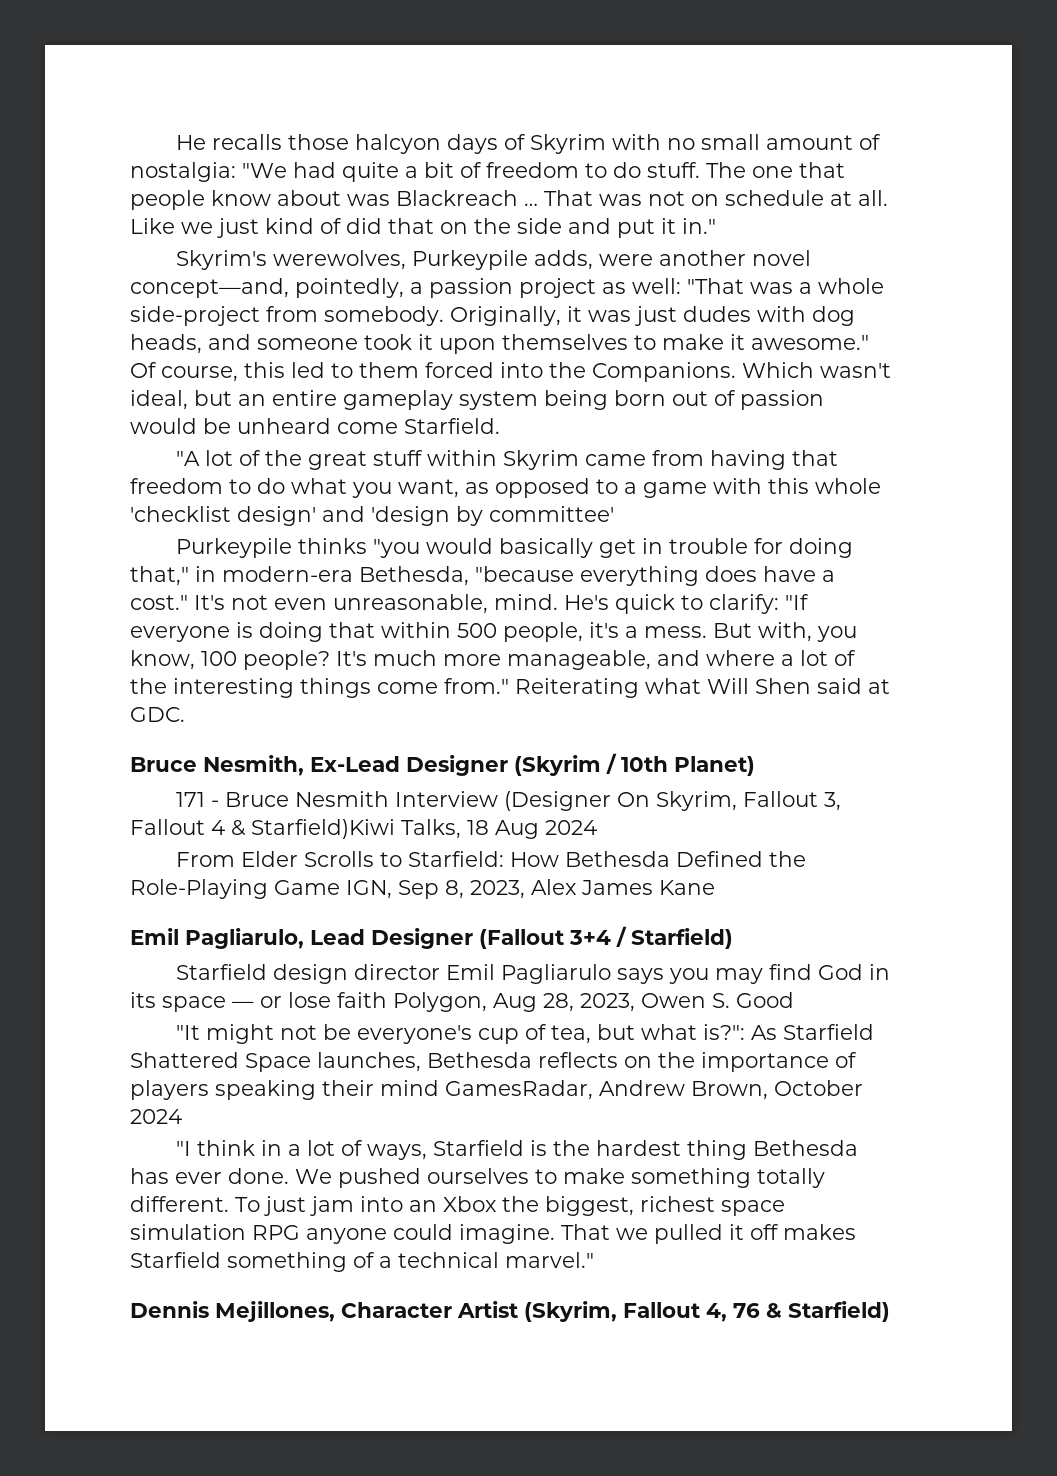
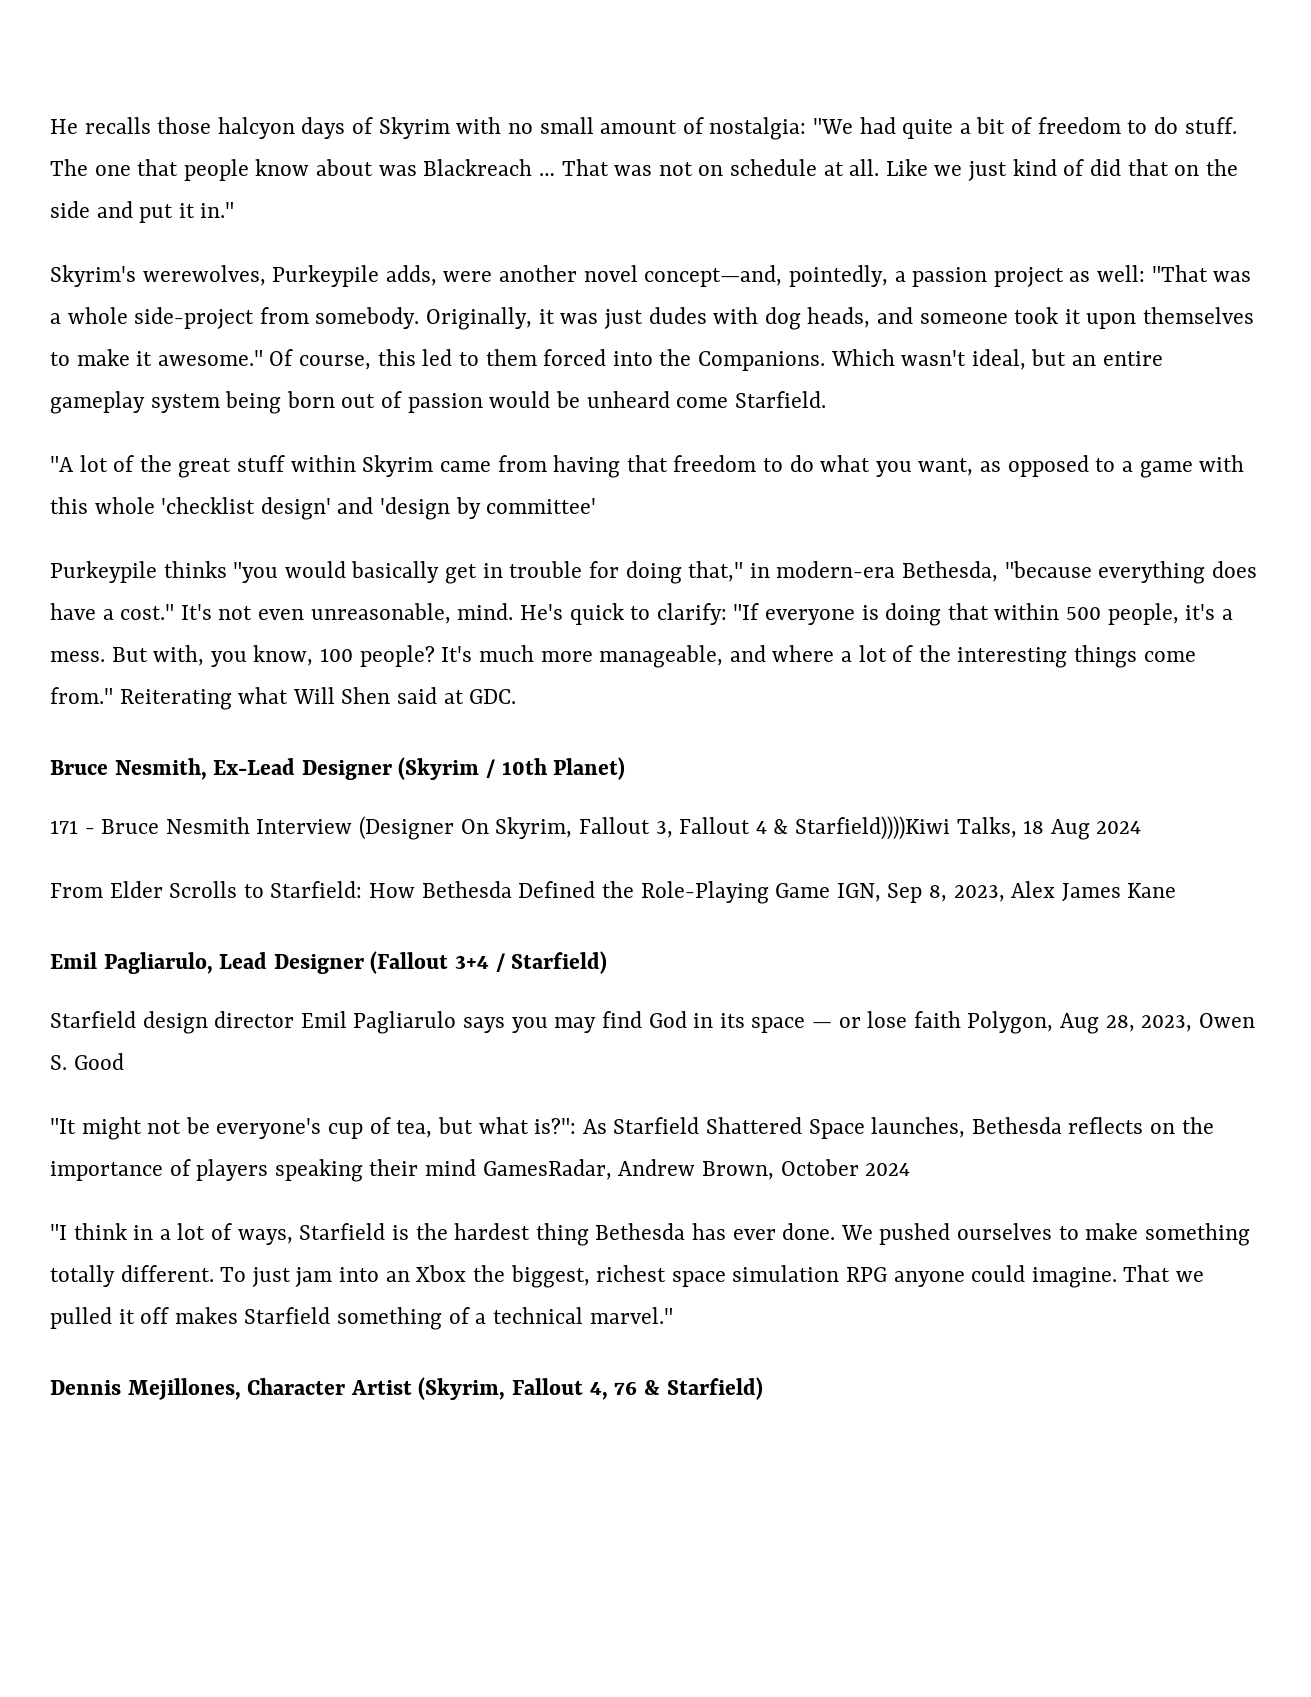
- 171 - Bruce Nesmith Interview (Designer On Skyrim, Fallout 3, Fallout 4 & Starfield)Kiwi Talks, 18 Aug 2024
+ 171 - Bruce Nesmith Interview (Designer On Skyrim, Fallout 3, Fallout 4 & Starfield))))Kiwi Talks, 18 Aug 2024

